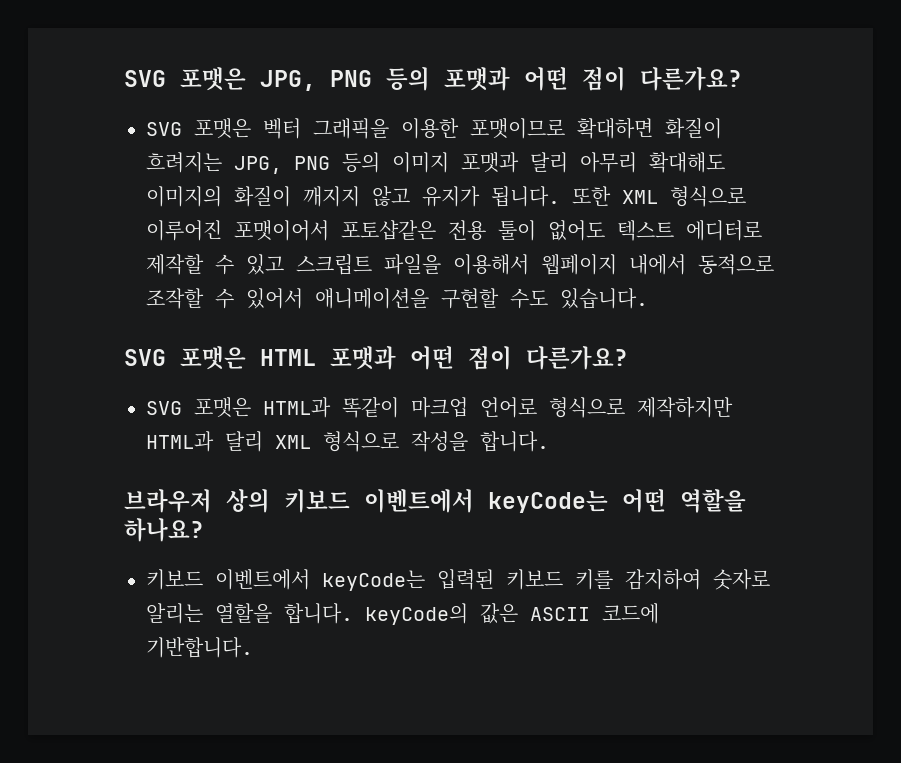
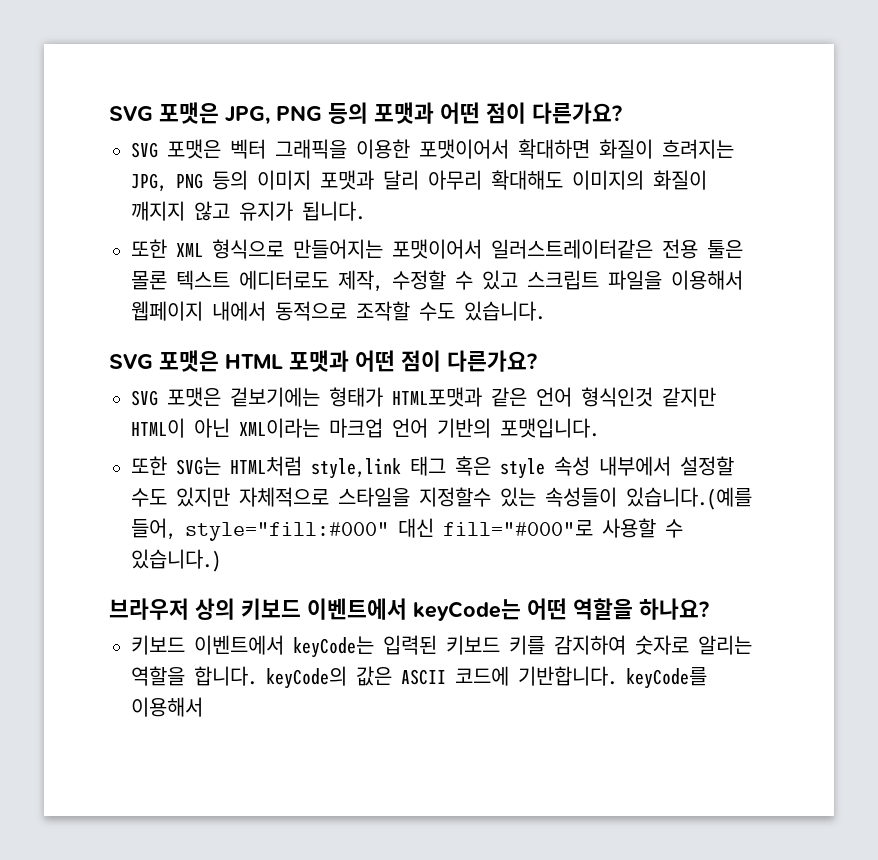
- SVG 포맷은 벡터 그래픽을 이용한 포맷이므로 확대하면 화질이 흐려지는 JPG, PNG 등의 이미지 포맷과 달리 아무리 확대해도 이미지의 화질이 깨지지 않고 유지가 됩니다. 또한 XML 형식으로 이루어진 포맷이어서 포토샵같은 전용 툴이 없어도 텍스트 에디터로 제작할 수 있고 스크립트 파일을 이용해서 웹페이지 내에서 동적으로 조작할 수 있어서 애니메이션을 구현할 수도 있습니다.
+ SVG 포맷은 벡터 그래픽을 이용한 포맷이어서 확대하면 화질이 흐려지는 JPG, PNG 등의 이미지 포맷과 달리 아무리 확대해도 이미지의 화질이 깨지지 않고 유지가 됩니다.
+ 또한 XML 형식으로 만들어지는 포맷이어서 일러스트레이터같은 전용 툴은 몰론 텍스트 에디터로도 제작, 수정할 수 있고 스크립트 파일을 이용해서 웹페이지 내에서 동적으로 조작할 수도 있습니다.
- SVG 포맷은 HTML과 똑같이 마크업 언어로 형식으로 제작하지만 HTML과 달리 XML 형식으로 작성을 합니다.
+ SVG 포맷은 겉보기에는 형태가 HTML포맷과 같은 언어 형식인것 같지만 HTML이 아닌 XML이라는 마크업 언어 기반의 포맷입니다.
+ 또한 SVG는 HTML처럼 style,link 태그 혹은 style 속성 내부에서 설정할 수도 있지만 자체적으로 스타일을 지정할수 있는 속성들이 있습니다.(예를 들어, style="fill:#000" 대신 fill="#000"로 사용할 수 있습니다.)
- 키보드 이벤트에서 keyCode는 입력된 키보드 키를 감지하여 숫자로 알리는 열할을 합니다. keyCode의 값은 ASCII 코드에 기반합니다.
+ 키보드 이벤트에서 keyCode는 입력된 키보드 키를 감지하여 숫자로 알리는 역할을 합니다. keyCode의 값은 ASCII 코드에 기반합니다. keyCode를 이용해서

